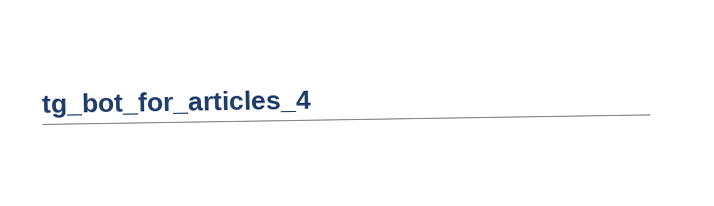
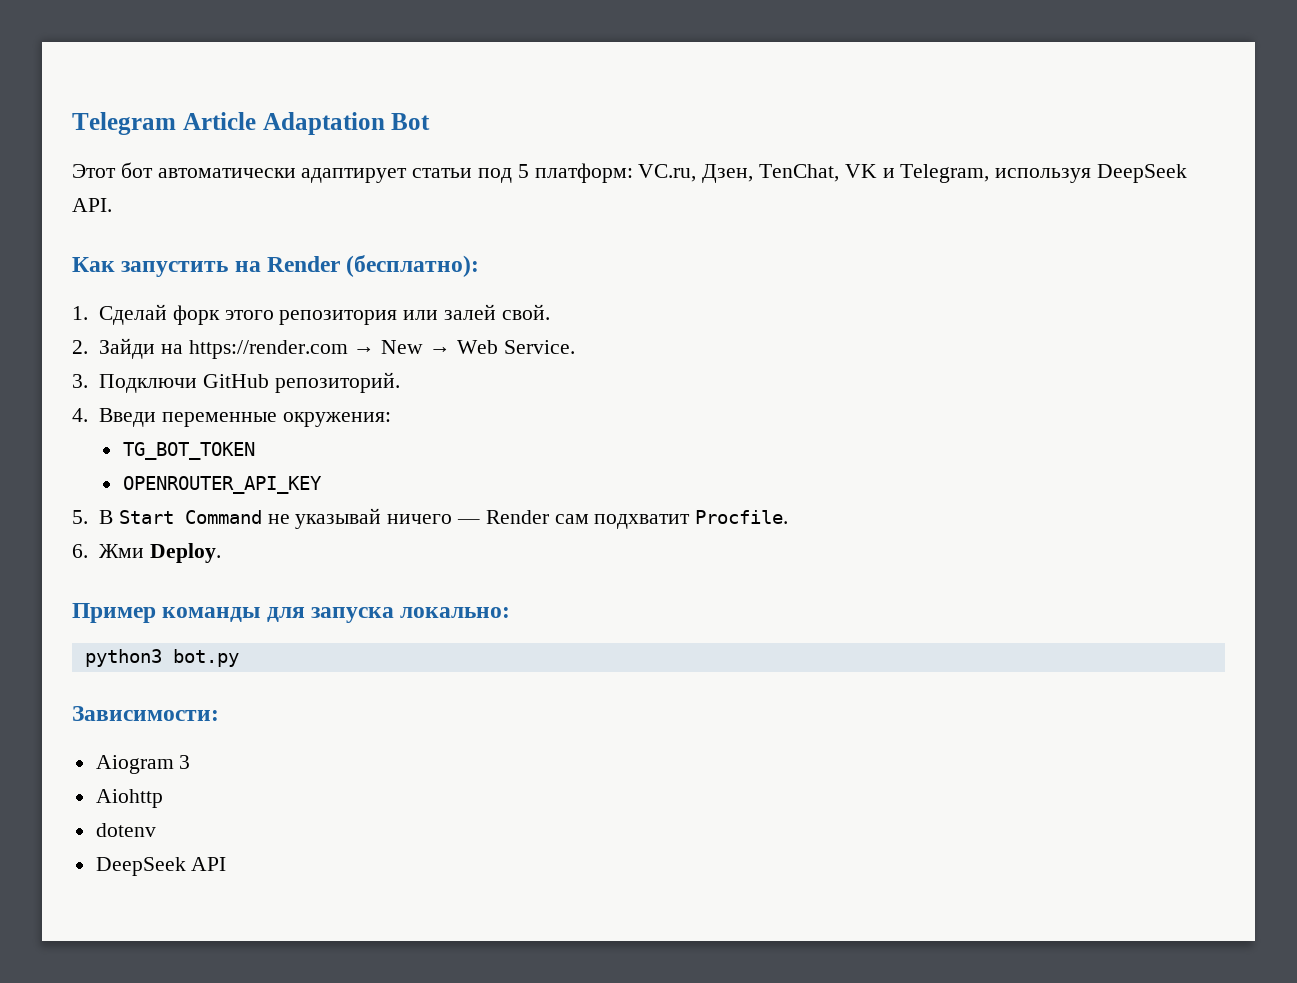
- tg_bot_for_articles_4
+ Telegram Article Adaptation Bot
+ Этот бот автоматически адаптирует статьи под 5 платформ: VC.ru, Дзен, TenChat, VK и Telegram, используя DeepSeek API.
+ Как запустить на Render (бесплатно):
+ 1. Сделай форк этого репозитория или залей свой.
+ 2. Зайди на https://render.com → New → Web Service.
+ 3. Подключи GitHub репозиторий.
+ 4. Введи переменные окружения:
+ TG_BOT_TOKEN
+ OPENROUTER_API_KEY
+ 5. В Start Command не указывай ничего — Render сам подхватит Procfile.
+ 6. Жми Deploy.
+ Пример команды для запуска локально:
+ python3 bot.py
+ Зависимости:
+ Aiogram 3
+ Aiohttp
+ dotenv
+ DeepSeek API

